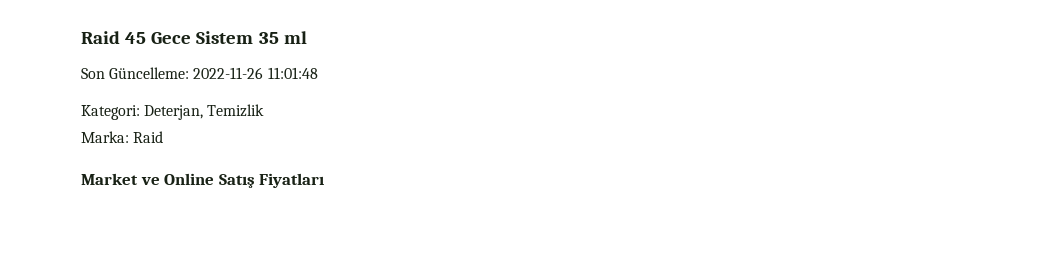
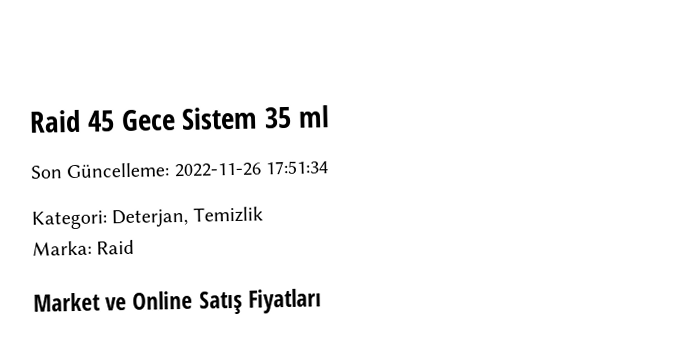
- Son Güncelleme: 2022-11-26 11:01:48
+ Son Güncelleme: 2022-11-26 17:51:34

